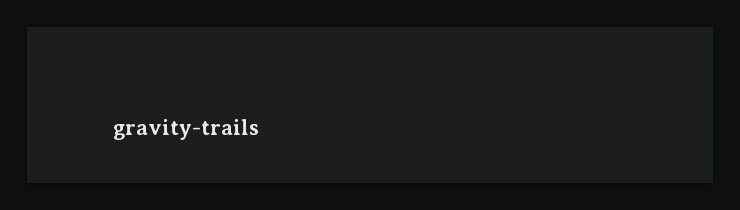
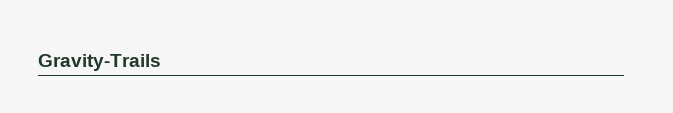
- gravity-trails
+ Gravity-Trails

